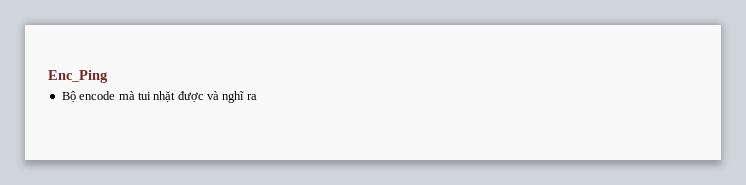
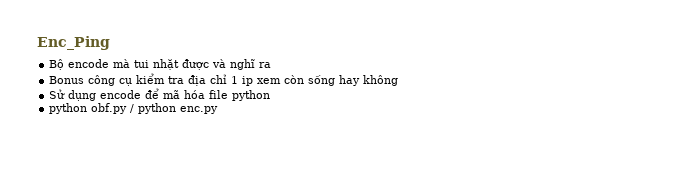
+ Bonus công cụ kiểm tra địa chỉ 1 ip xem còn sống hay không
+ Sử dụng encode để mã hóa file python
+ python obf.py / python enc.py

